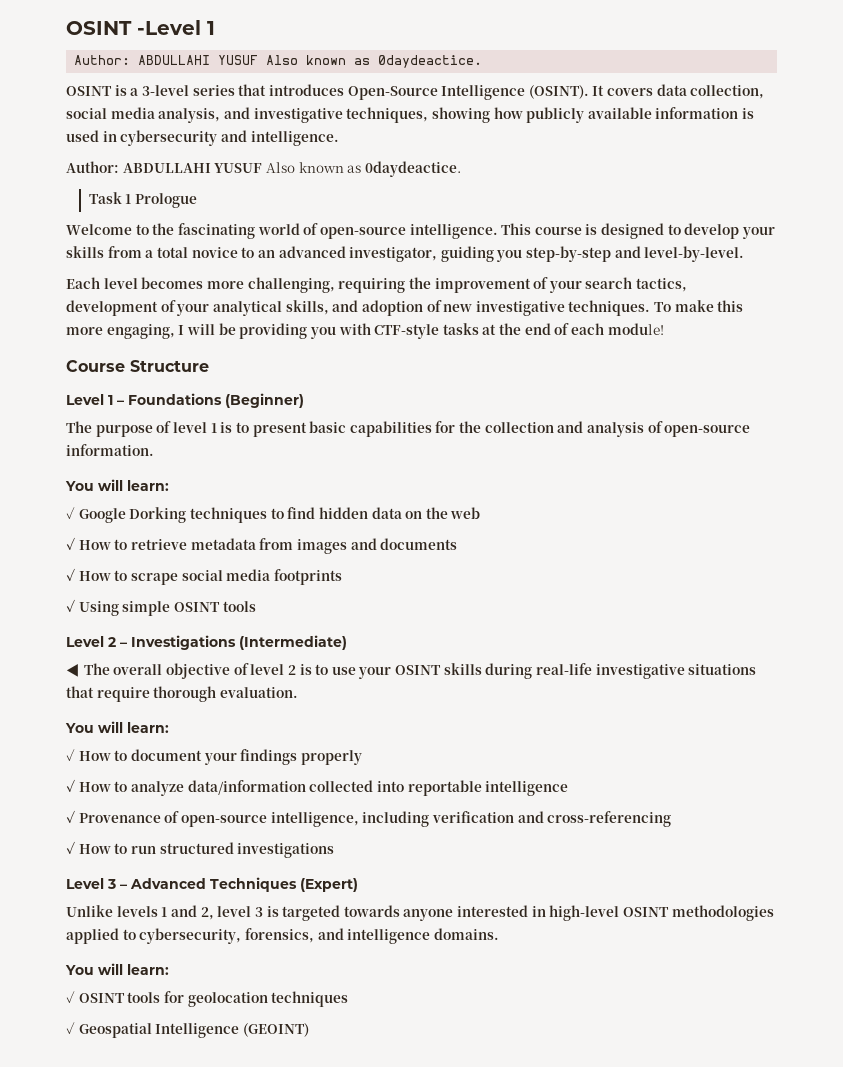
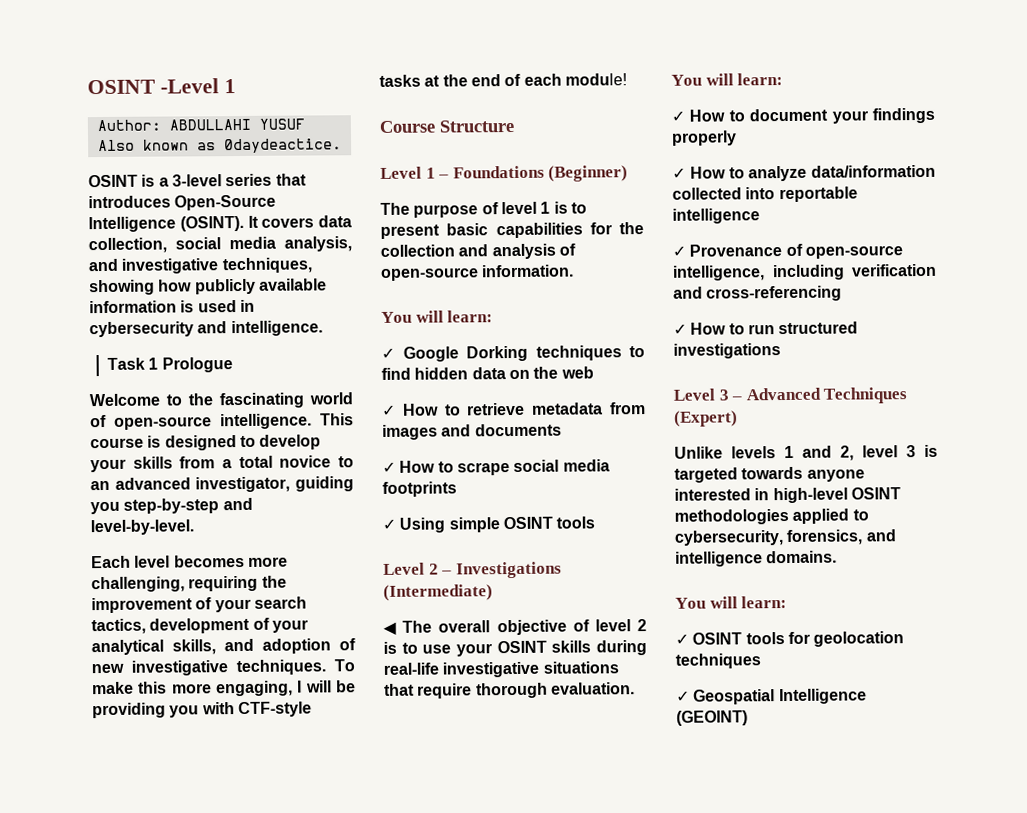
  It covers data collection, social media analysis, and investigative techniques, showing how publicly available information is used in cybersecurity and intelligence.
- Author: ABDULLAHI YUSUF Also known as 0daydeactice.

